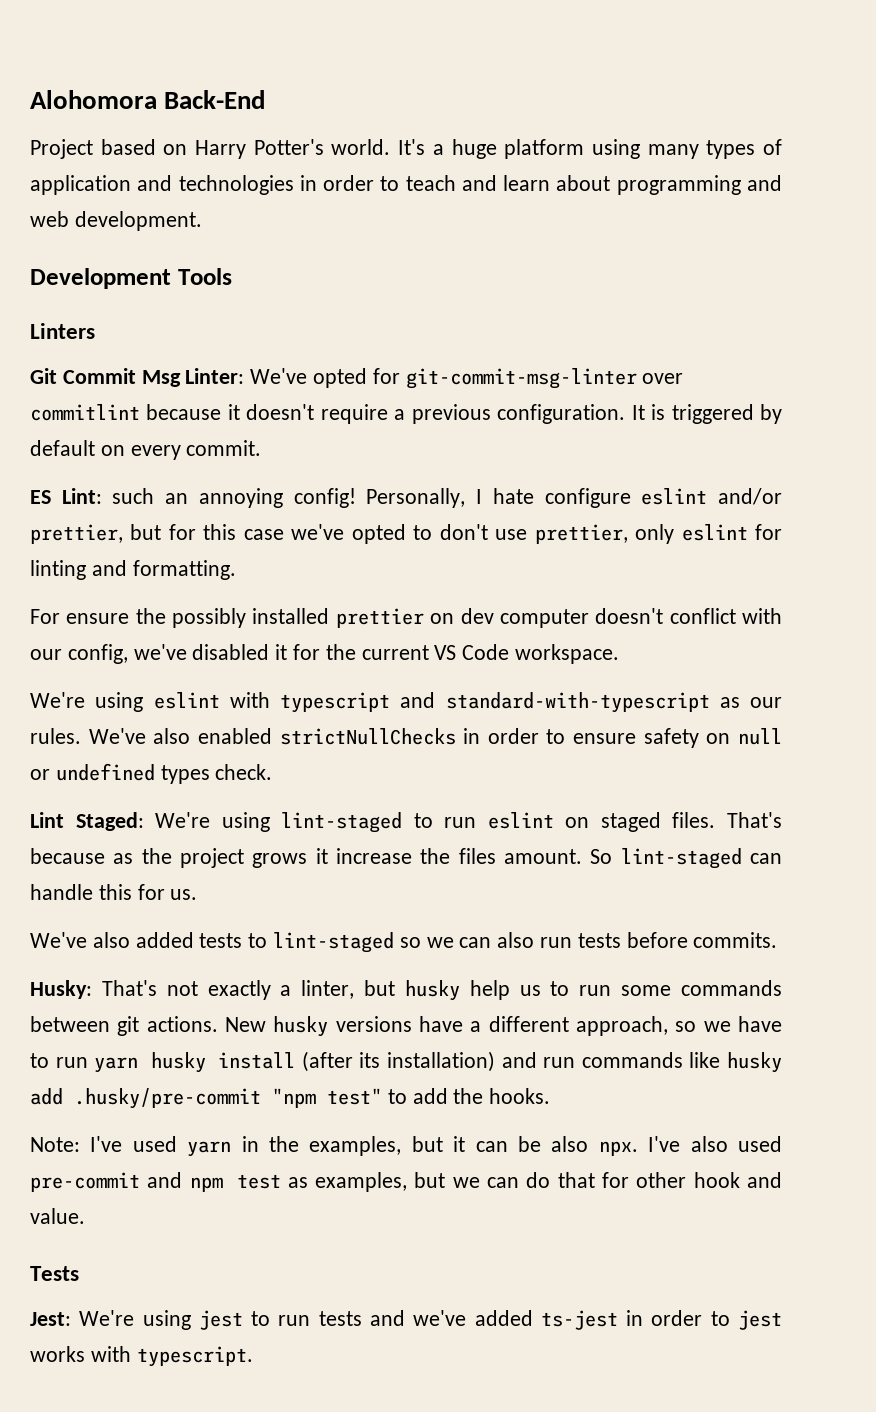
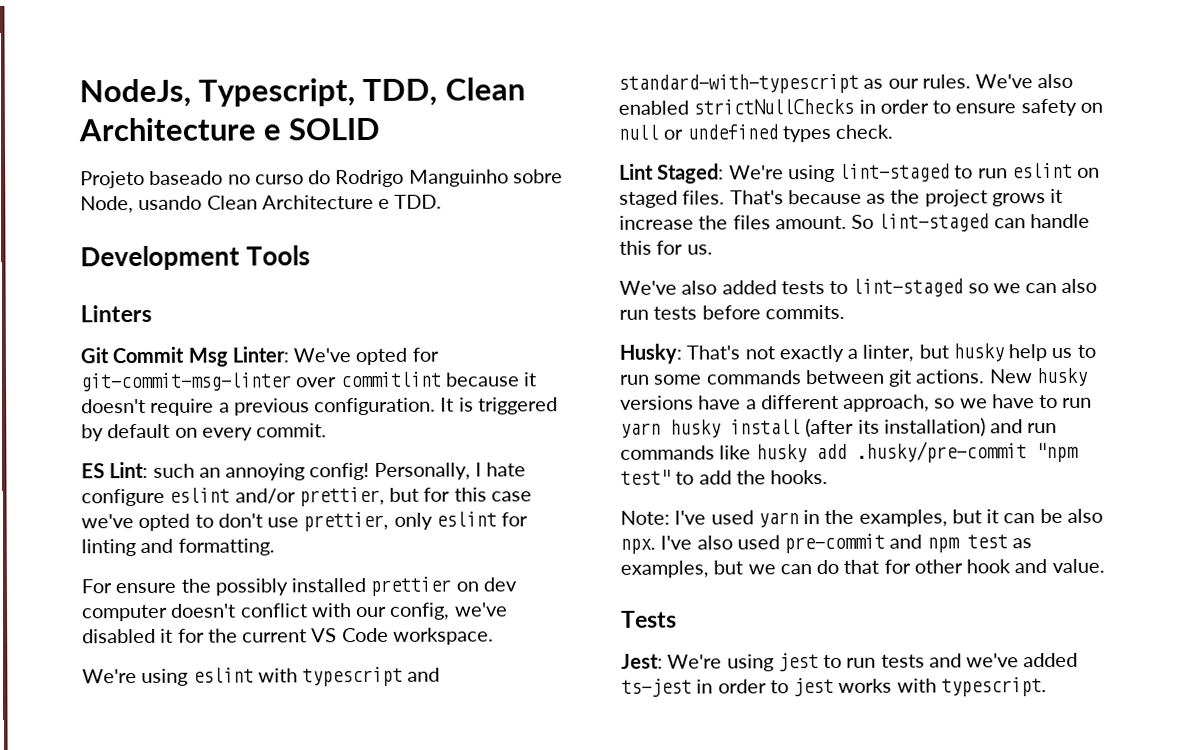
- Alohomora Back-End
- Project based on Harry Potter's world. It's a huge platform using many types of application and technologies in order to teach and learn about programming and web development.
+ NodeJs, Typescript, TDD, Clean Architecture e SOLID
+ Projeto baseado no curso do Rodrigo Manguinho sobre Node, usando Clean Architecture e TDD.

